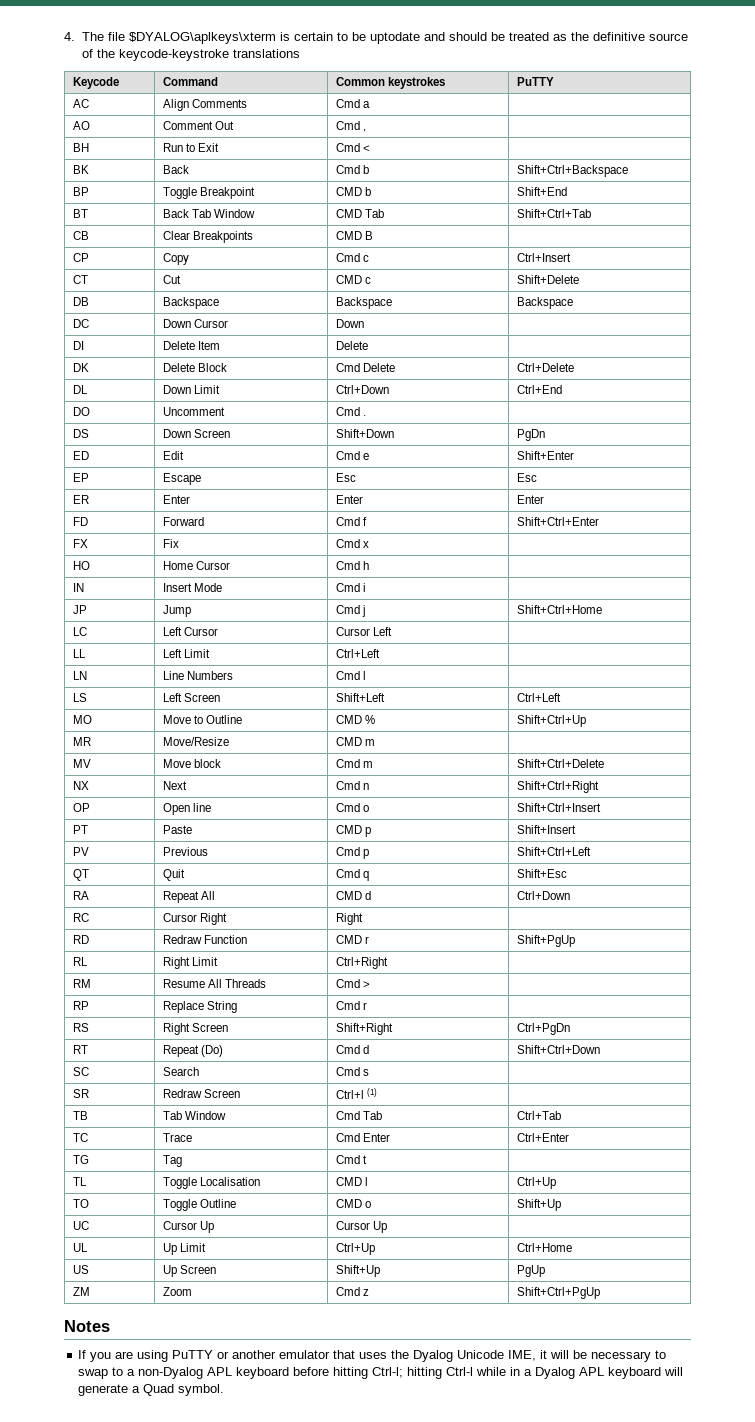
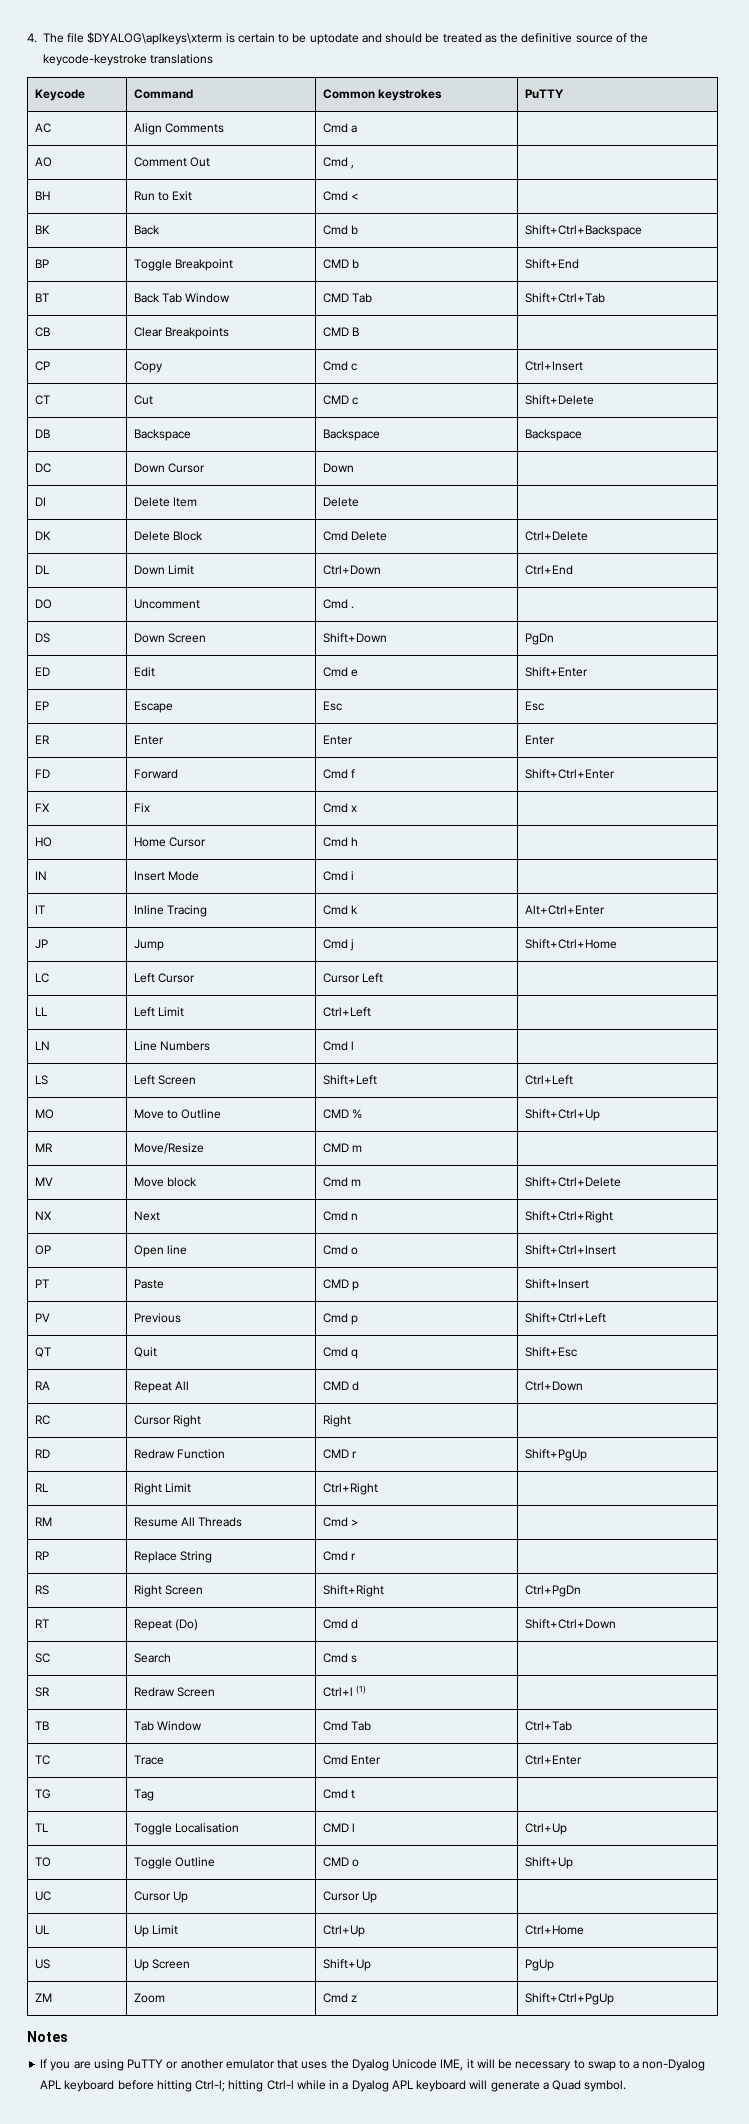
+ IT | Inline Tracing | Cmd k | Alt+Ctrl+Enter

